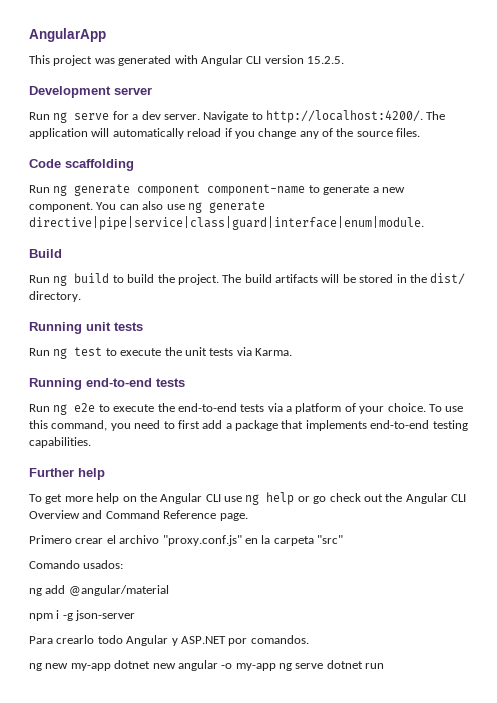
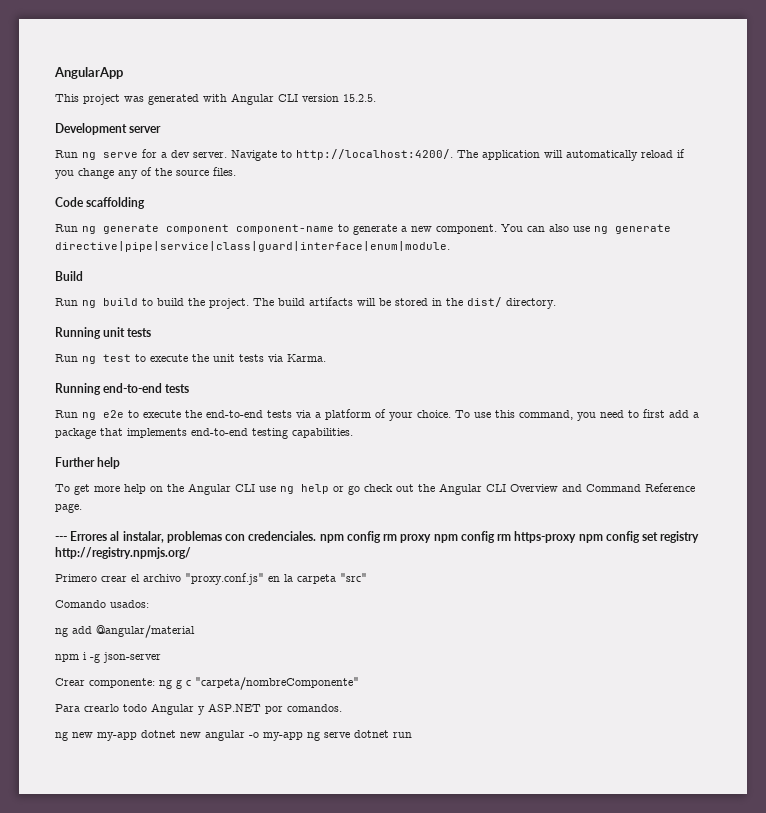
+ --- Errores al instalar, problemas con credenciales. npm config rm proxy npm config rm https-proxy npm config set registry http://registry.npmjs.org/
+ Crear componente: ng g c "carpeta/nombreComponente"

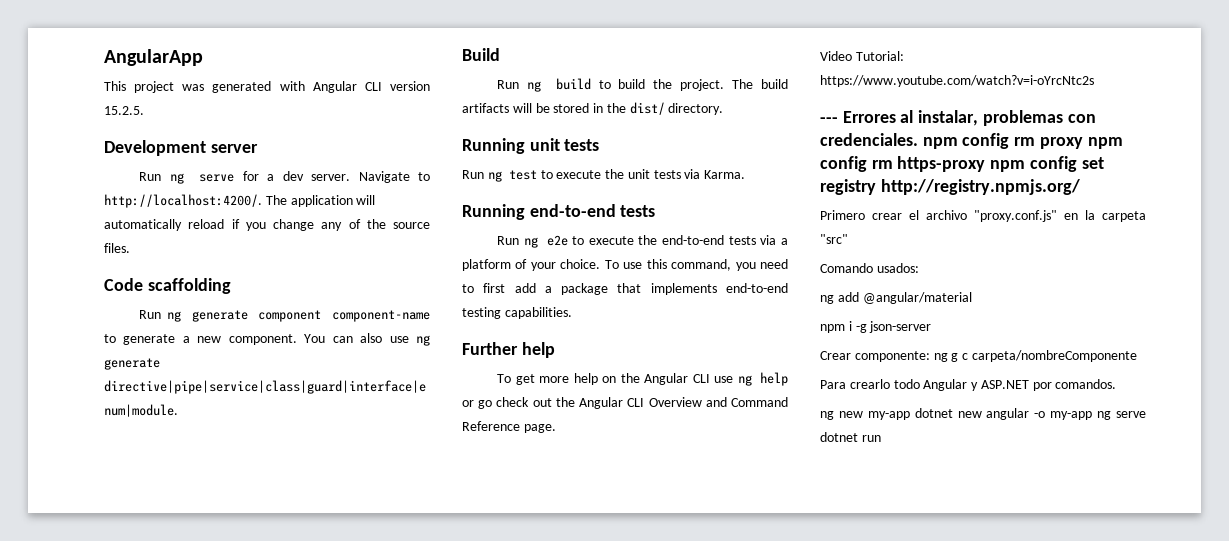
+ Video Tutorial: https://www.youtube.com/watch?v=i-oYrcNtc2s
- Crear componente: ng g c "carpeta/nombreComponente"
+ Crear componente: ng g c carpeta/nombreComponente

